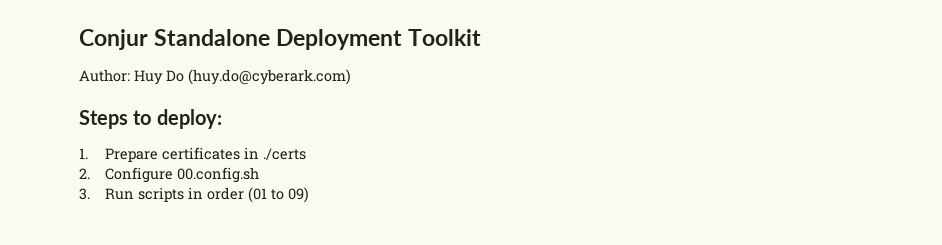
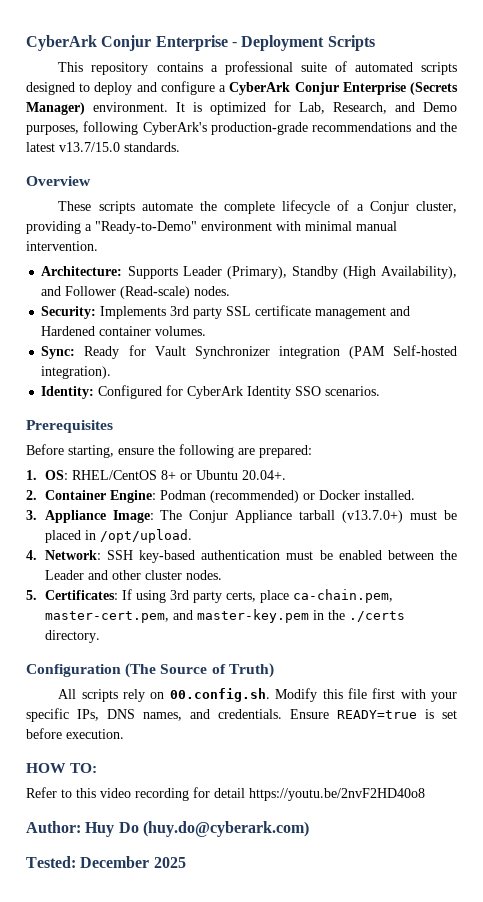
- Conjur Standalone Deployment Toolkit
+ CyberArk Conjur Enterprise - Deployment Scripts
+ This repository contains a professional suite of automated scripts designed to deploy and configure a CyberArk Conjur Enterprise (Secrets Manager) environment. It is optimized for Lab, Research, and Demo purposes, following CyberArk's production-grade recommendations and the latest v13.7/15.0 standards.
+ Overview
+ These scripts automate the complete lifecycle of a Conjur cluster, providing a "Ready-to-Demo" environment with minimal manual intervention.
+ Architecture: Supports Leader (Primary), Standby (High Availability), and Follower (Read-scale) nodes.
+ Security: Implements 3rd party SSL certificate management and Hardened container volumes.
+ Sync: Ready for Vault Synchronizer integration (PAM Self-hosted integration).
+ Identity: Configured for CyberArk Identity SSO scenarios.
+ Prerequisites
+ Before starting, ensure the following are prepared:
+ 1. OS: RHEL/CentOS 8+ or Ubuntu 20.04+.
+ 2. Container Engine: Podman (recommended) or Docker installed.
+ 3. Appliance Image: The Conjur Appliance tarball (v13.7.0+) must be placed in /opt/upload.
+ 4. Network: SSH key-based authentication must be enabled between the Leader and other cluster nodes.
+ 5. Certificates: If using 3rd party certs, place ca-chain.pem, master-cert.pem, and master-key.pem in the ./certs directory.
+ Configuration (The Source of Truth)
+ All scripts rely on 00.config.sh. Modify this file first with your specific IPs, DNS names, and credentials. Ensure READY=true is set before execution.
+ HOW TO:
+ Refer to this video recording for detail https://youtu.be/2nvF2HD40o8
  Author: Huy Do (huy.do@cyberark.com)
- Steps to deploy:
- 1. Prepare certificates in ./certs
- 2. Configure 00.config.sh
- 3. Run scripts in order (01 to 09)
+ Tested: December 2025

